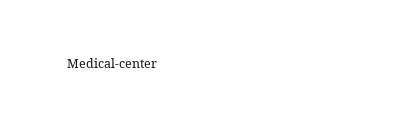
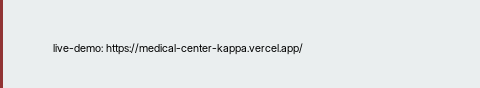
- Medical-center
+ live-demo: https://medical-center-kappa.vercel.app/

